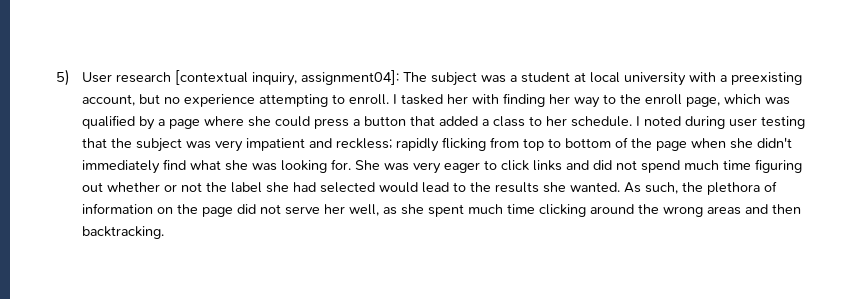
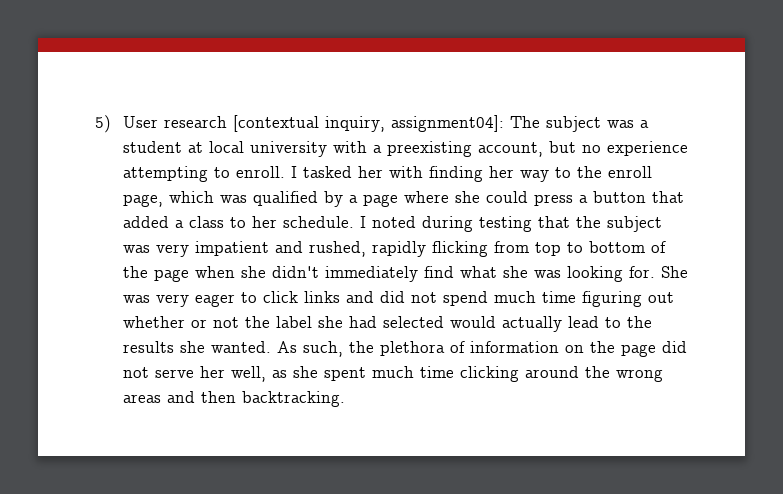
- I noted during user testing that the subject was very impatient and reckless; rapidly flicking from top to bottom of the page when she didn't immediately find what she was looking for.
+ I noted during testing that the subject was very impatient and rushed, rapidly flicking from top to bottom of the page when she didn't immediately find what she was looking for.
- She was very eager to click links and did not spend much time figuring out whether or not the label she had selected would lead to the results she wanted.
+ She was very eager to click links and did not spend much time figuring out whether or not the label she had selected would actually lead to the results she wanted.

